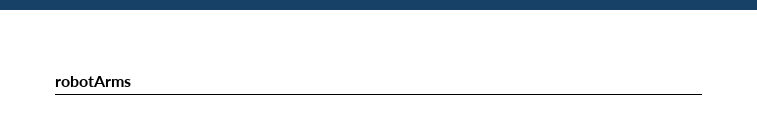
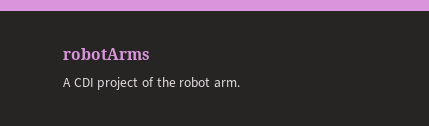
+ A CDI project of the robot arm.

